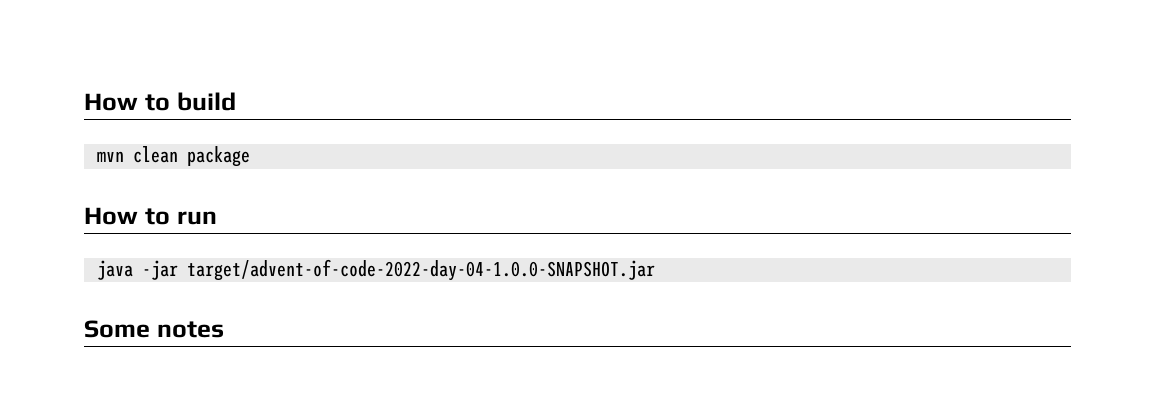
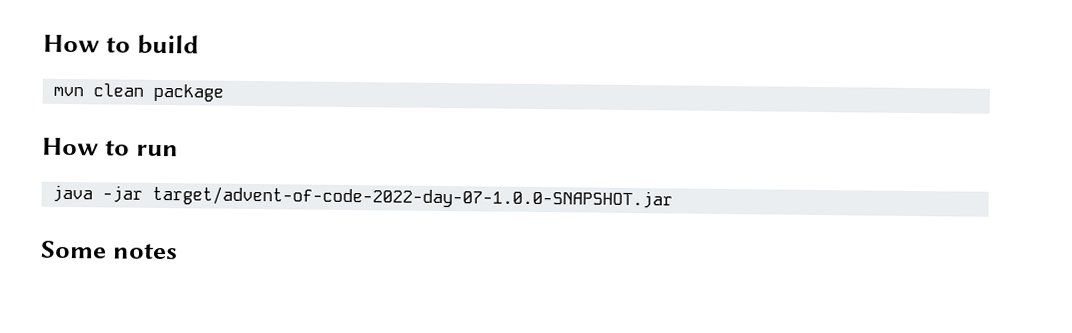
- java -jar target/advent-of-code-2022-day-04-1.0.0-SNAPSHOT.jar
+ java -jar target/advent-of-code-2022-day-07-1.0.0-SNAPSHOT.jar

